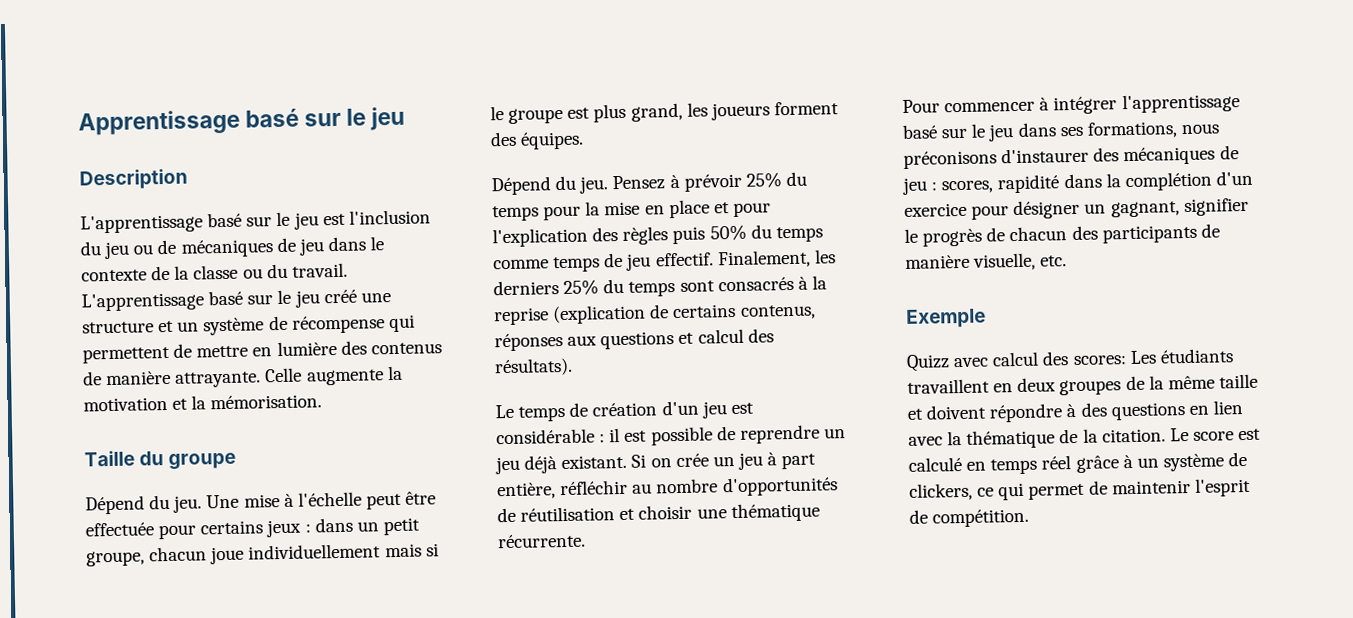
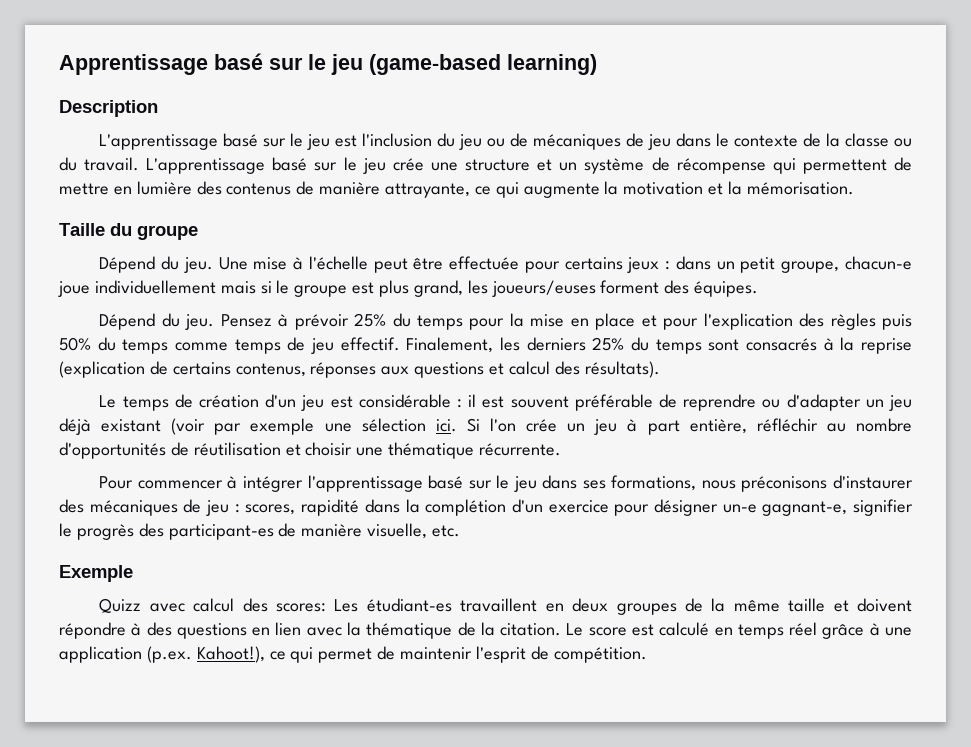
- Apprentissage basé sur le jeu
+ Apprentissage basé sur le jeu (game-based learning)
- L'apprentissage basé sur le jeu créé une structure et un système de récompense qui permettent de mettre en lumière des contenus de manière attrayante. Celle augmente la motivation et la mémorisation.
+ L'apprentissage basé sur le jeu crée une structure et un système de récompense qui permettent de mettre en lumière des contenus de manière attrayante, ce qui augmente la motivation et la mémorisation.
- Une mise à l'échelle peut être effectuée pour certains jeux : dans un petit groupe, chacun joue individuellement mais si le groupe est plus grand, les joueurs forment des équipes.
+ Une mise à l'échelle peut être effectuée pour certains jeux : dans un petit groupe, chacun-e joue individuellement mais si le groupe est plus grand, les joueurs/euses forment des équipes.
- Le temps de création d'un jeu est considérable : il est possible de reprendre un jeu déjà existant. Si on crée un jeu à part entière, réfléchir au nombre d'opportunités de réutilisation et choisir une thématique récurrente.
+ Le temps de création d'un jeu est considérable : il est souvent préférable de reprendre ou d'adapter un jeu déjà existant (voir par exemple une sélection ici. Si l'on crée un jeu à part entière, réfléchir au nombre d'opportunités de réutilisation et choisir une thématique récurrente.
- Pour commencer à intégrer l'apprentissage basé sur le jeu dans ses formations, nous préconisons d'instaurer des mécaniques de jeu : scores, rapidité dans la complétion d'un exercice pour désigner un gagnant, signifier le progrès de chacun des participants de manière visuelle, etc.
+ Pour commencer à intégrer l'apprentissage basé sur le jeu dans ses formations, nous préconisons d'instaurer des mécaniques de jeu : scores, rapidité dans la complétion d'un exercice pour désigner un-e gagnant-e, signifier le progrès des participant-es de manière visuelle, etc.
- Quizz avec calcul des scores: Les étudiants travaillent en deux groupes de la même taille et doivent répondre à des questions en lien avec la thématique de la citation.
+ Quizz avec calcul des scores: Les étudiant-es travaillent en deux groupes de la même taille et doivent répondre à des questions en lien avec la thématique de la citation.
- Le score est calculé en temps réel grâce à un système de clickers, ce qui permet de maintenir l'esprit de compétition.
+ Le score est calculé en temps réel grâce à une application (p.ex. Kahoot!), ce qui permet de maintenir l'esprit de compétition.

